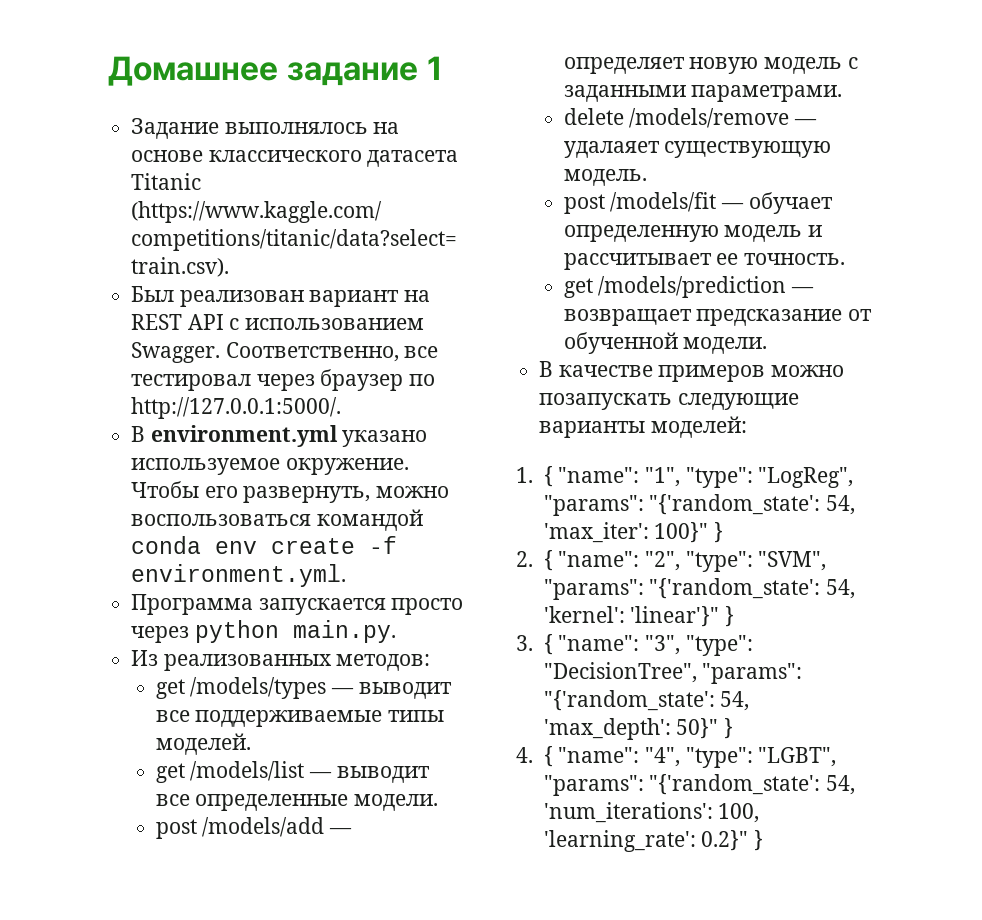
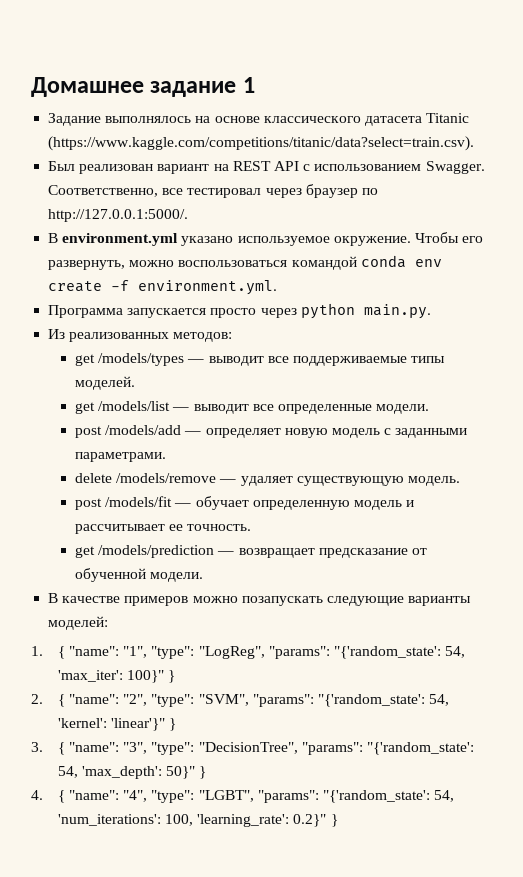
- delete /models/remove — удалаяет существующую модель.
+ delete /models/remove — удаляет существующую модель.

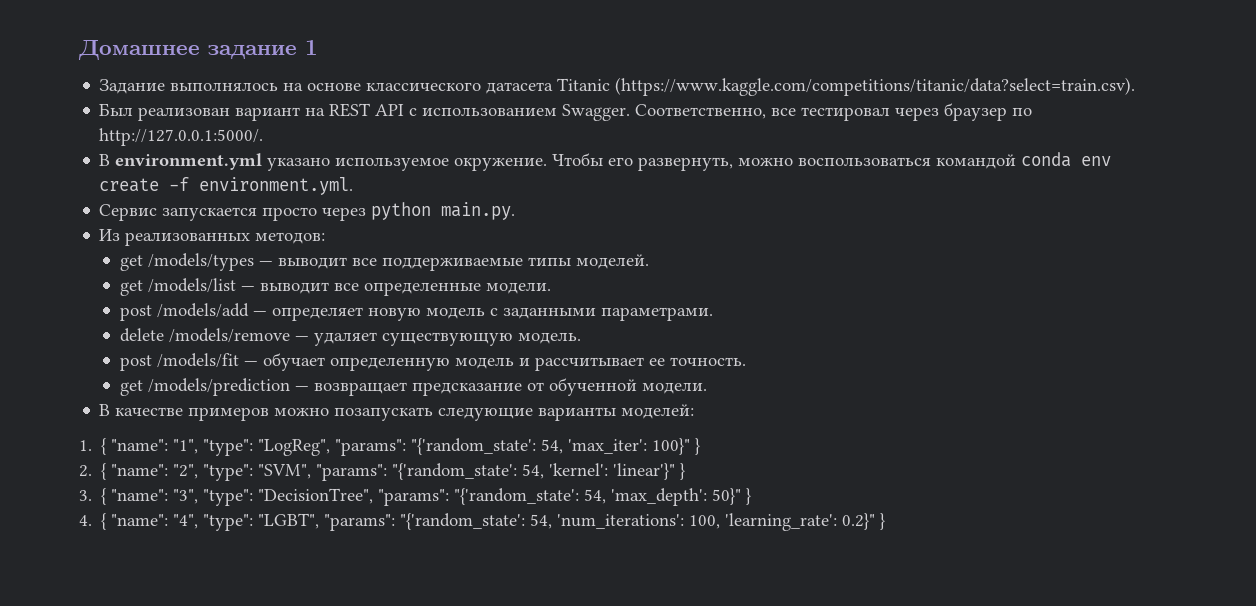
- Программа запускается просто через python main.py.
+ Сервис запускается просто через python main.py.

